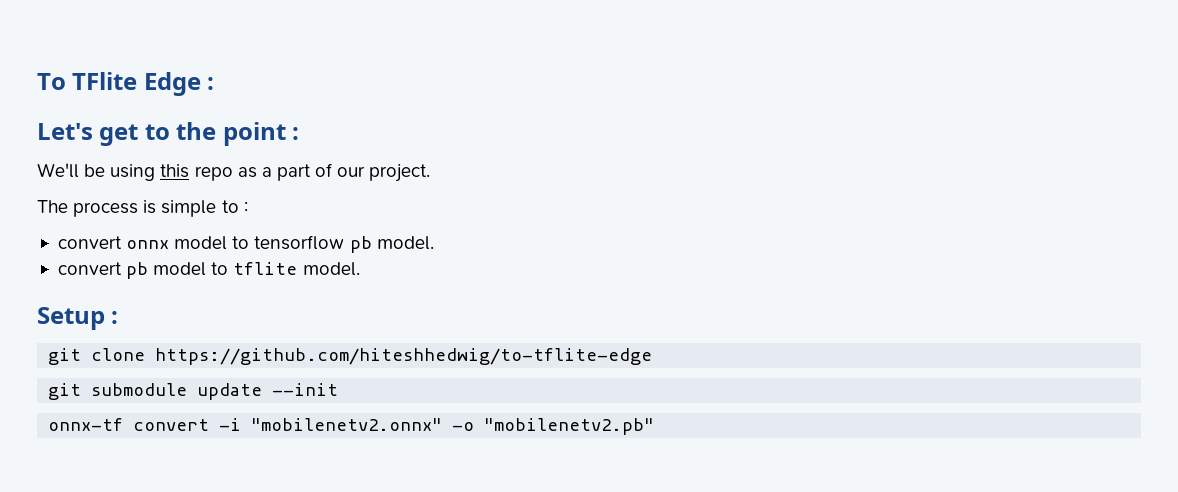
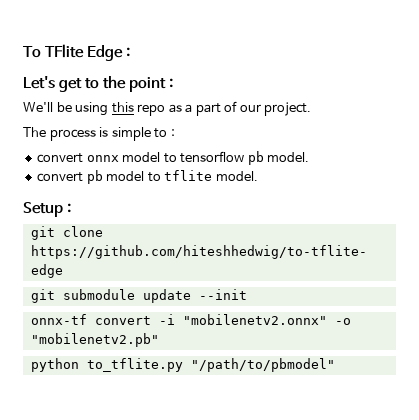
+ python to_tflite.py "/path/to/pbmodel"

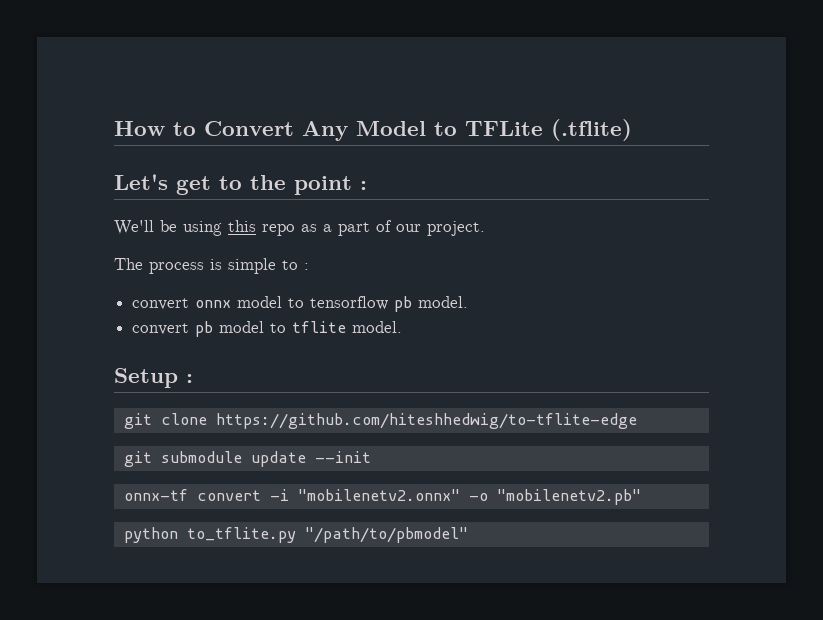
- To TFlite Edge :
+ How to Convert Any Model to TFLite (.tflite)

